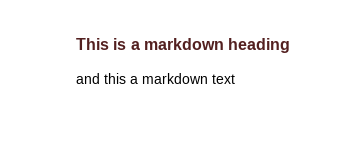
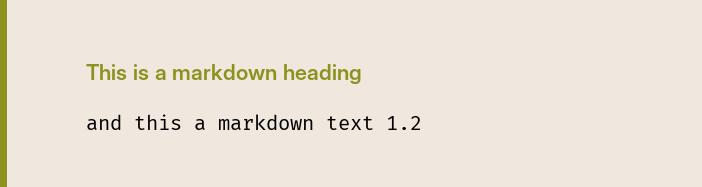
- and this a markdown text
+ and this a markdown text 1.2

